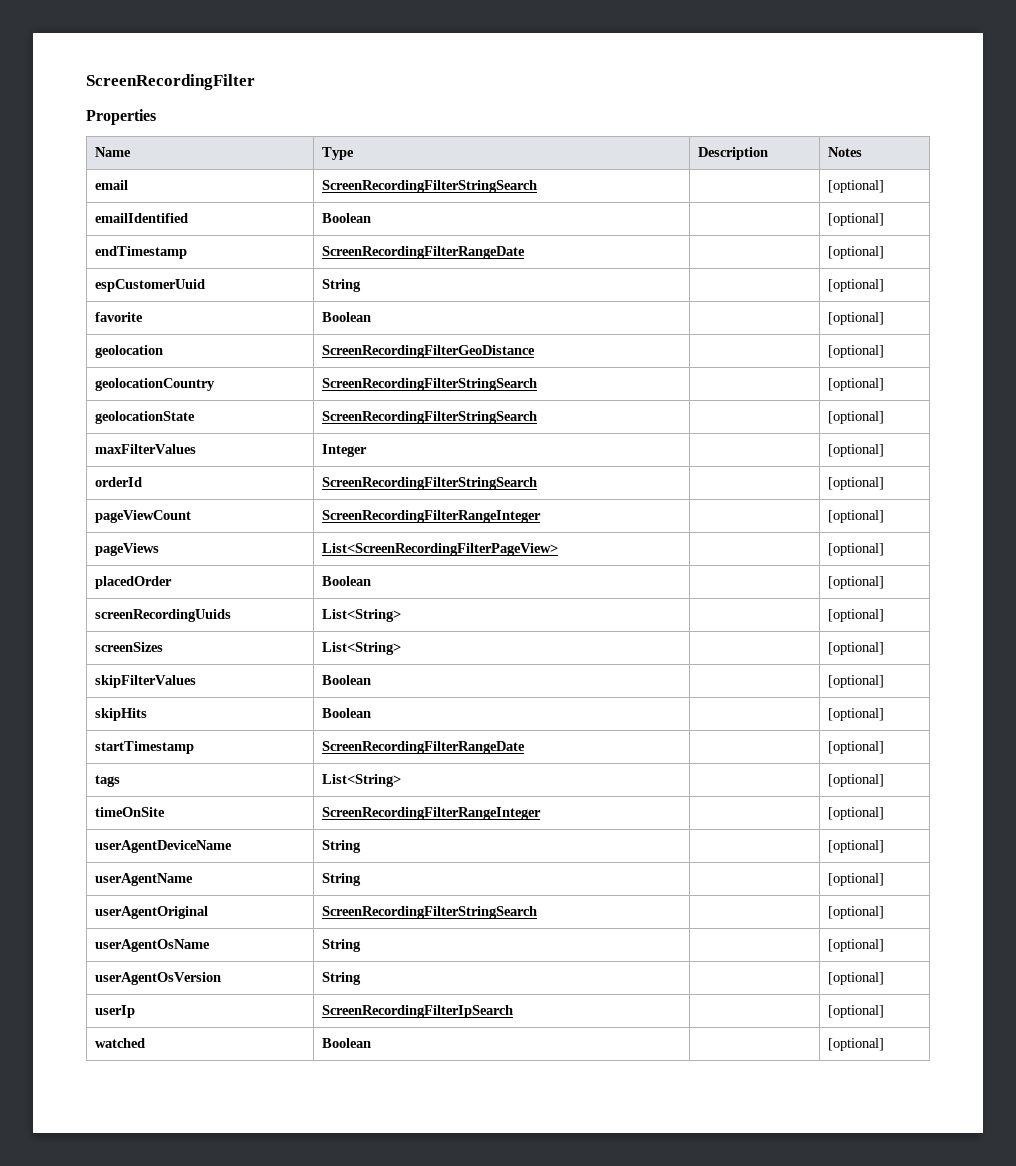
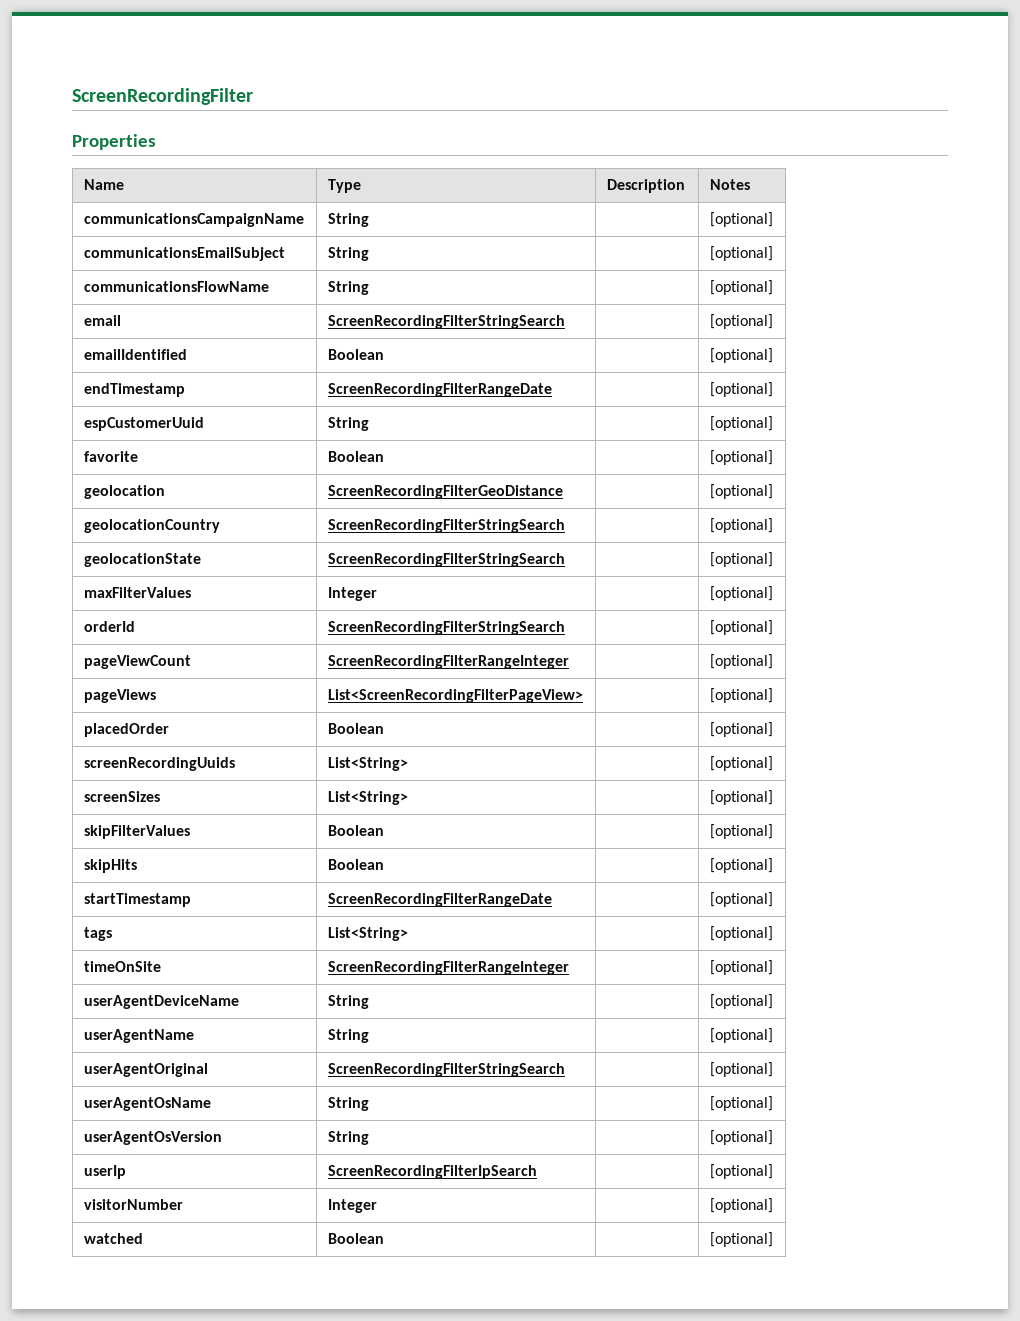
+ communicationsCampaignName | String | | [optional]
+ communicationsEmailSubject | String | | [optional]
+ communicationsFlowName | String | | [optional]
+ visitorNumber | Integer | | [optional]

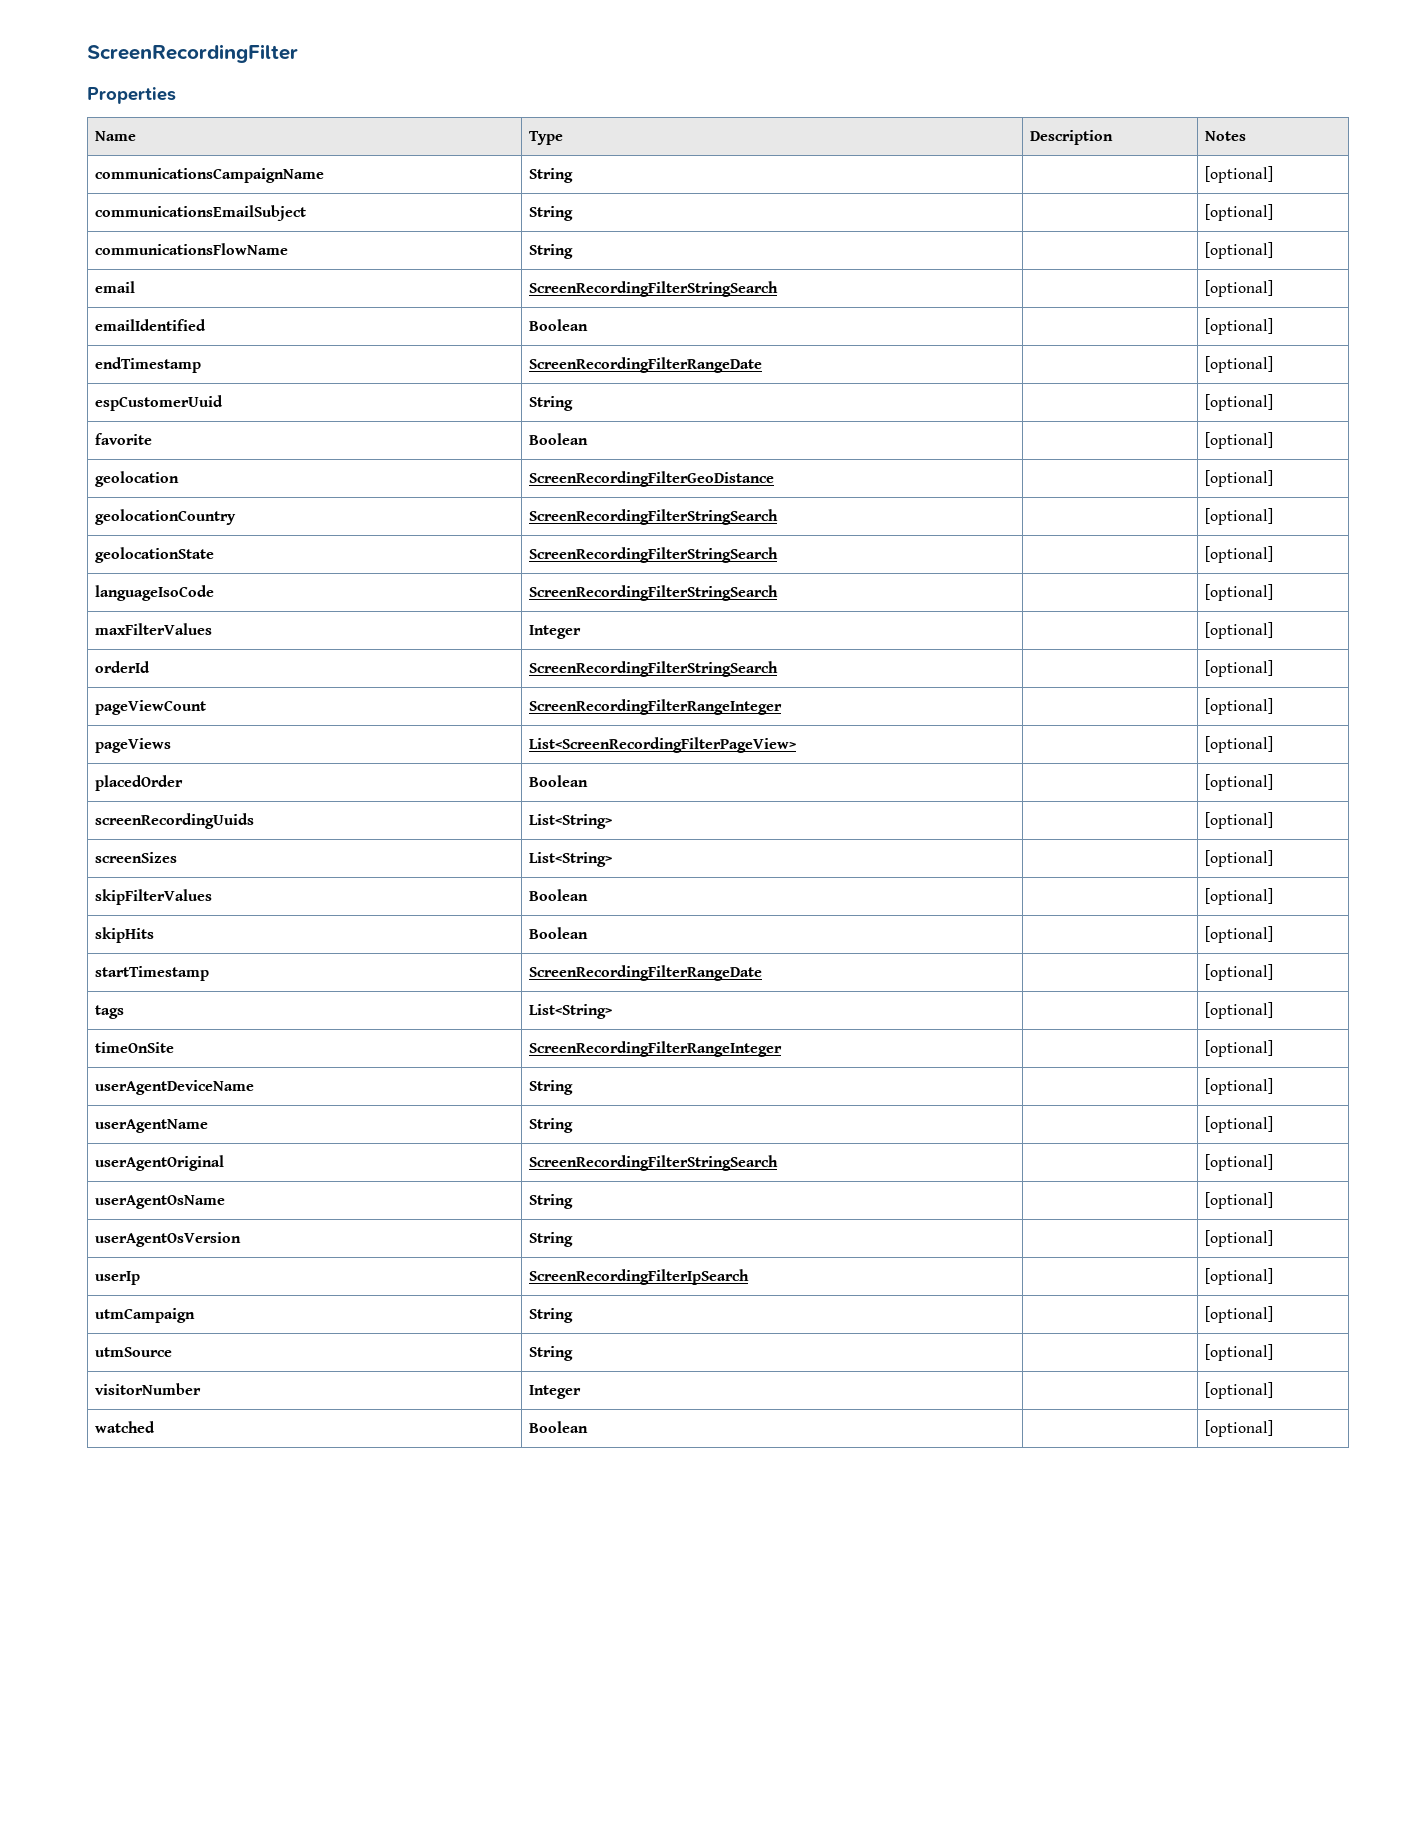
+ languageIsoCode | ScreenRecordingFilterStringSearch | | [optional]
+ utmCampaign | String | | [optional]
+ utmSource | String | | [optional]

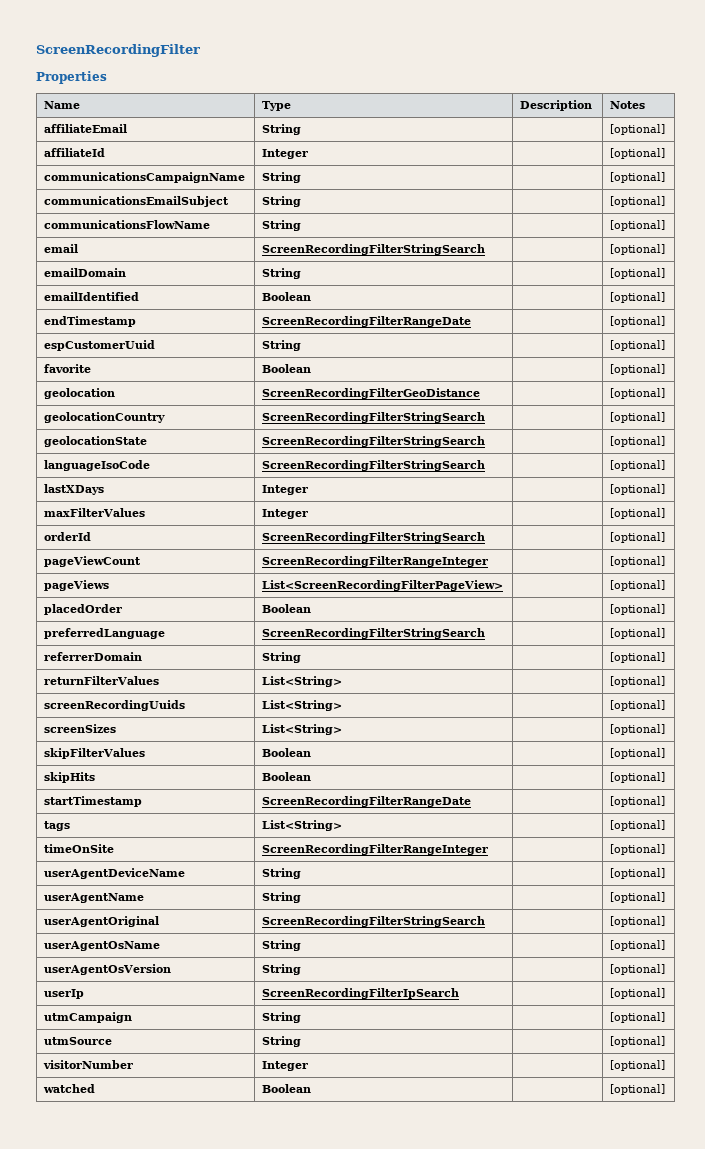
+ affiliateEmail | String | | [optional]
+ affiliateId | Integer | | [optional]
+ emailDomain | String | | [optional]
+ lastXDays | Integer | | [optional]
+ preferredLanguage | ScreenRecordingFilterStringSearch | | [optional]
+ referrerDomain | String | | [optional]
+ returnFilterValues | List<String> | | [optional]

